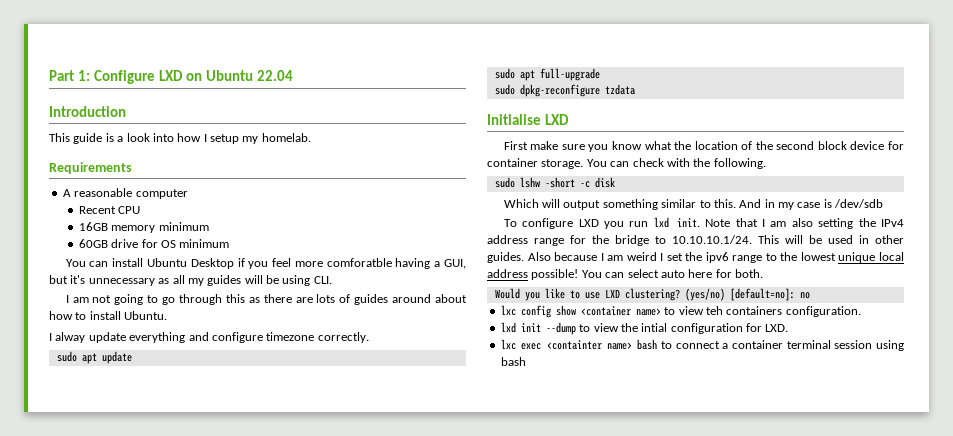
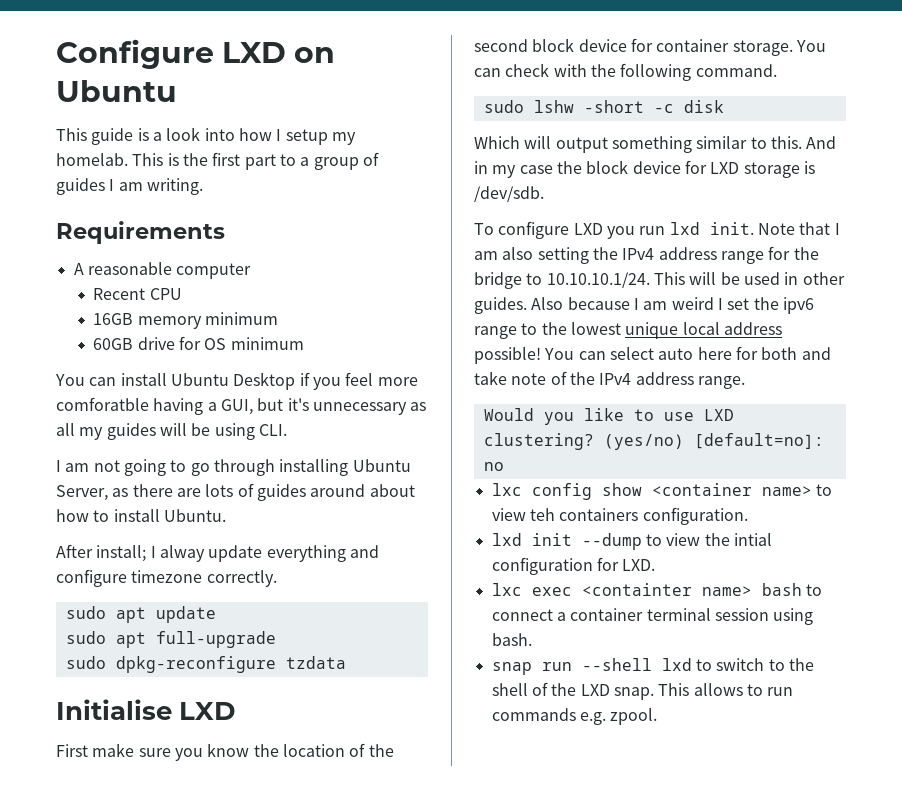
- Part 1: Configure LXD on Ubuntu 22.04
- Introduction
+ Configure LXD on Ubuntu
+ This is the first part to a group of guides I am writing.
- I am not going to go through this as there are lots of guides around about how to install Ubuntu.
+ I am not going to go through installing Ubuntu Server, as there are lots of guides around about how to install Ubuntu.
- I alway update everything and configure timezone correctly.
+ After install; I alway update everything and configure timezone correctly.
- First make sure you know what the location of the second block device for container storage.
+ First make sure you know the location of the second block device for container storage.
- You can check with the following.
+ You can check with the following command.
- And in my case is /dev/sdb
+ And in my case the block device for LXD storage is /dev/sdb.
- You can select auto here for both.
+ You can select auto here for both and take note of the IPv4 address range.
- lxc exec <containter name> bash to connect a container terminal session using bash
+ lxc exec <containter name> bash to connect a container terminal session using bash.
+ snap run --shell lxd to switch to the shell of the LXD snap. This allows to run commands e.g. zpool.

